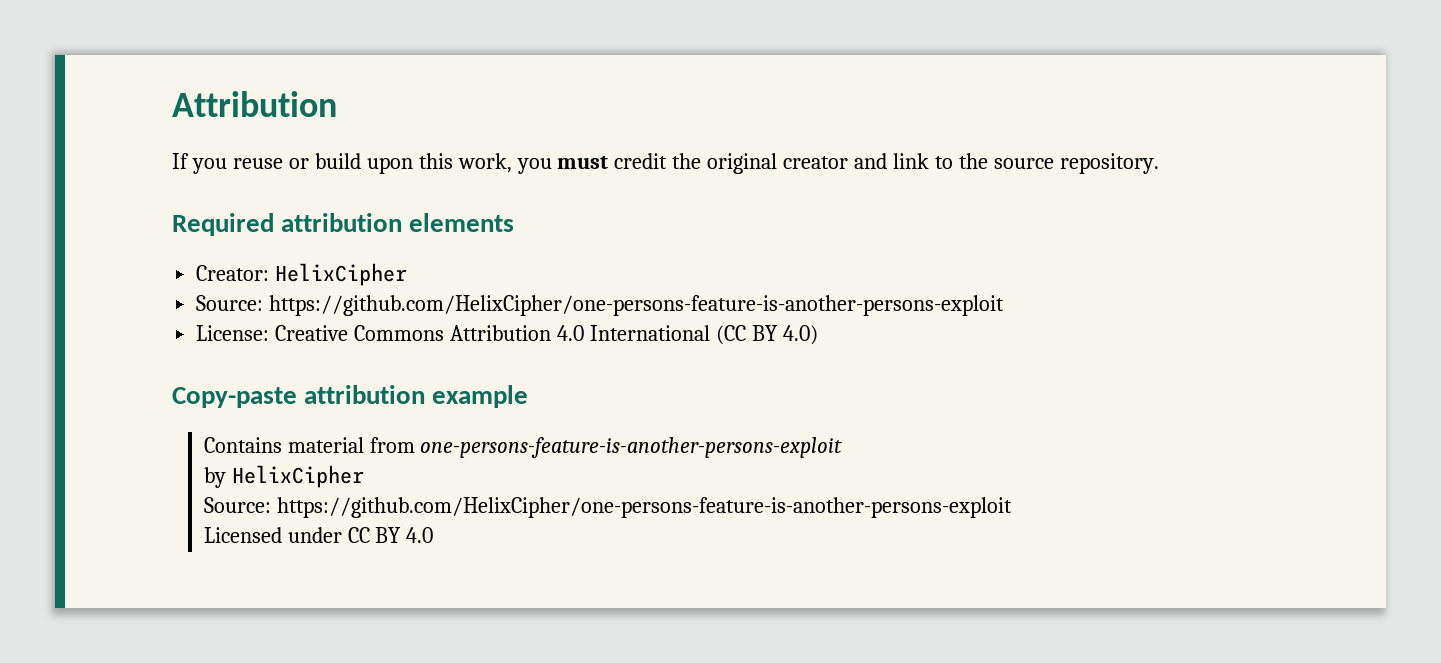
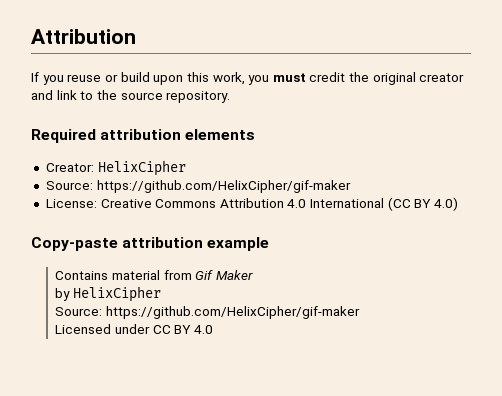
  Creator: HelixCipher
- Source: https://github.com/HelixCipher/one-persons-feature-is-another-persons-exploit
+ Source: https://github.com/HelixCipher/gif-maker
- Contains material from one-persons-feature-is-another-persons-exploit
+ Contains material from Gif Maker
  by HelixCipher
- Source: https://github.com/HelixCipher/one-persons-feature-is-another-persons-exploit
+ Source: https://github.com/HelixCipher/gif-maker

